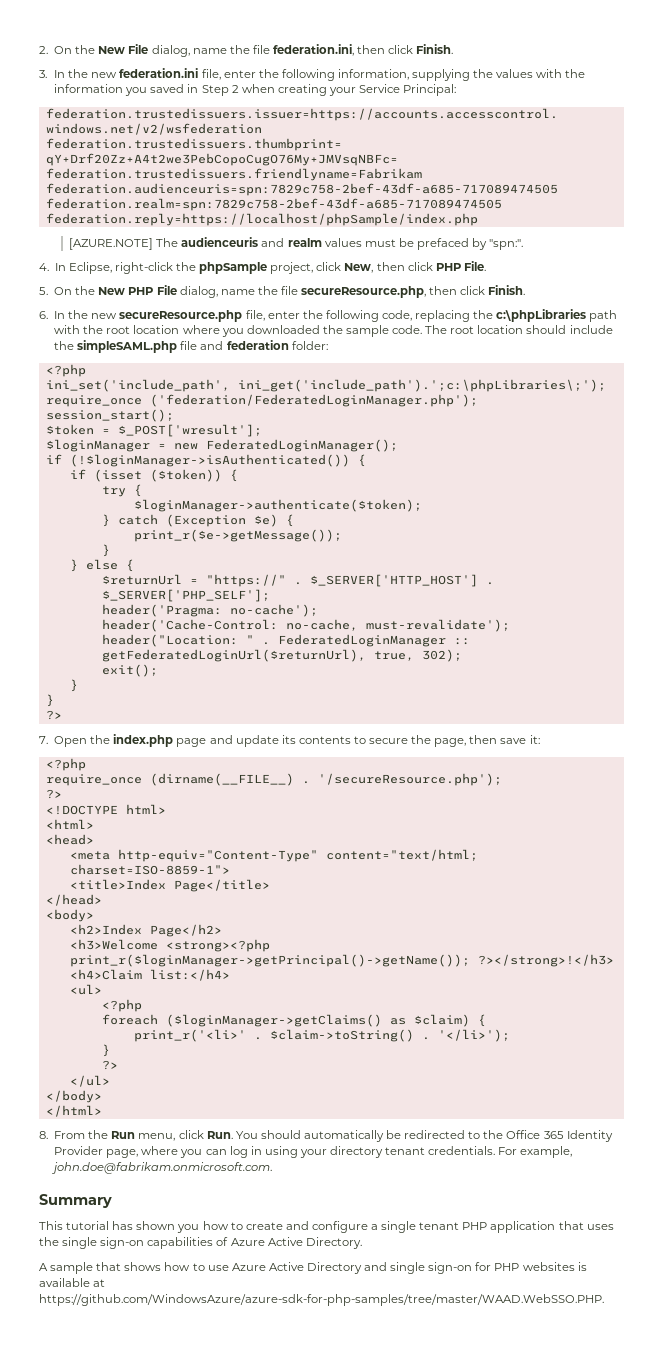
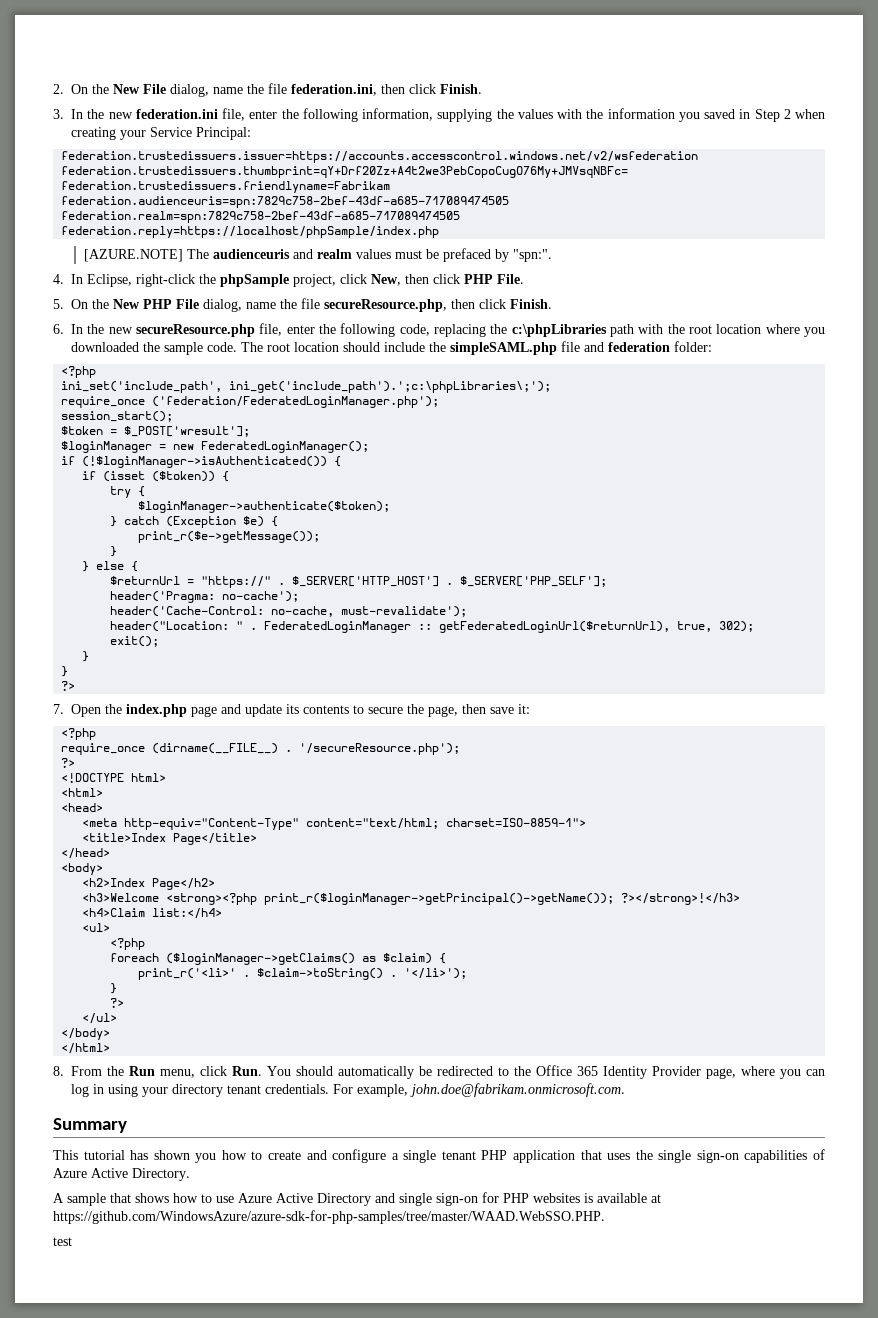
+ test

